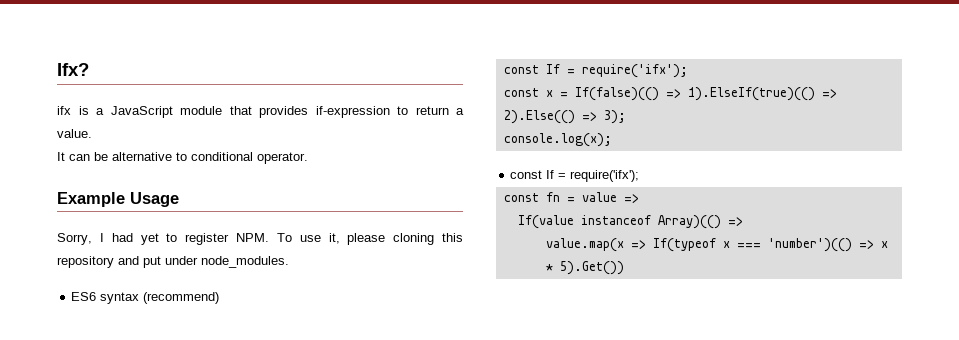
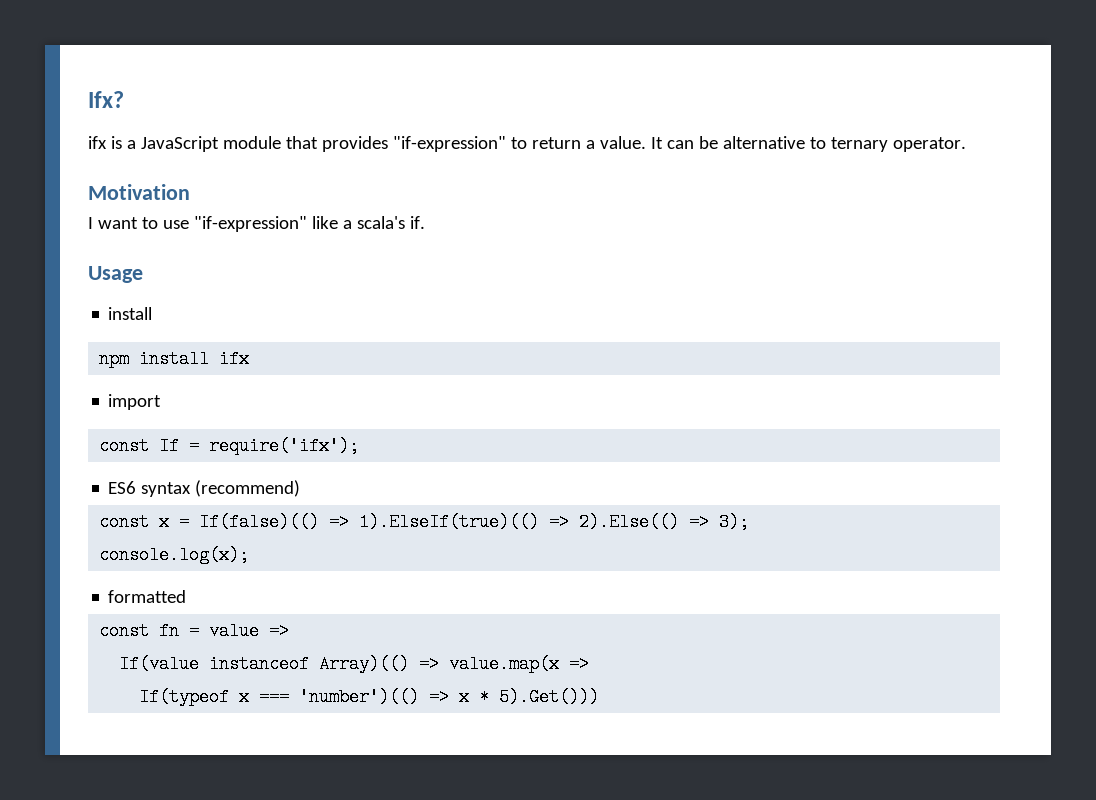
- ifx is a JavaScript module that provides if-expression to return a value.
- It can be alternative to conditional operator.
+ ifx is a JavaScript module that provides "if-expression" to return a value. It can be alternative to ternary operator.
- Example Usage
- Sorry, I had yet to register NPM. To use it, please cloning this repository and put under node_modules.
+ Motivation
+ I want to use "if-expression" like a scala's if.
+ Usage
+ install
+ npm install ifx
+ import
+ const If = require('ifx');
  ES6 syntax (recommend)
- const If = require('ifx');
  console.log(x);
- const If = require('ifx');
+ formatted
- If(value instanceof Array)(() =>
- value.map(x => If(typeof x === 'number')(() => x * 5).Get())
+ If(value instanceof Array)(() => value.map(x =>
+ If(typeof x === 'number')(() => x * 5).Get()))

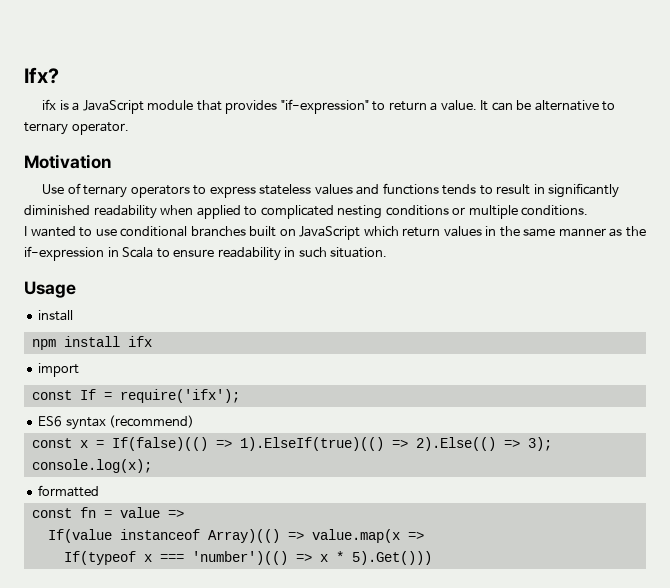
+ Use of ternary operators to express stateless values and functions tends to result in significantly diminished readability when applied to complicated nesting conditions or multiple conditions.
- I want to use "if-expression" like a scala's if.
+ I wanted to use conditional branches built on JavaScript which return values in the same manner as the if-expression in Scala to ensure readability in such situation.

